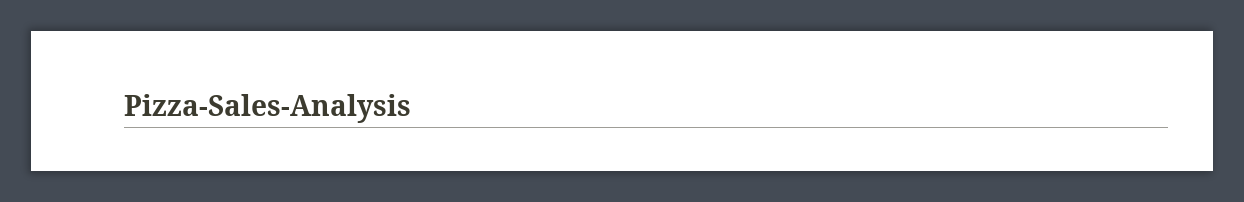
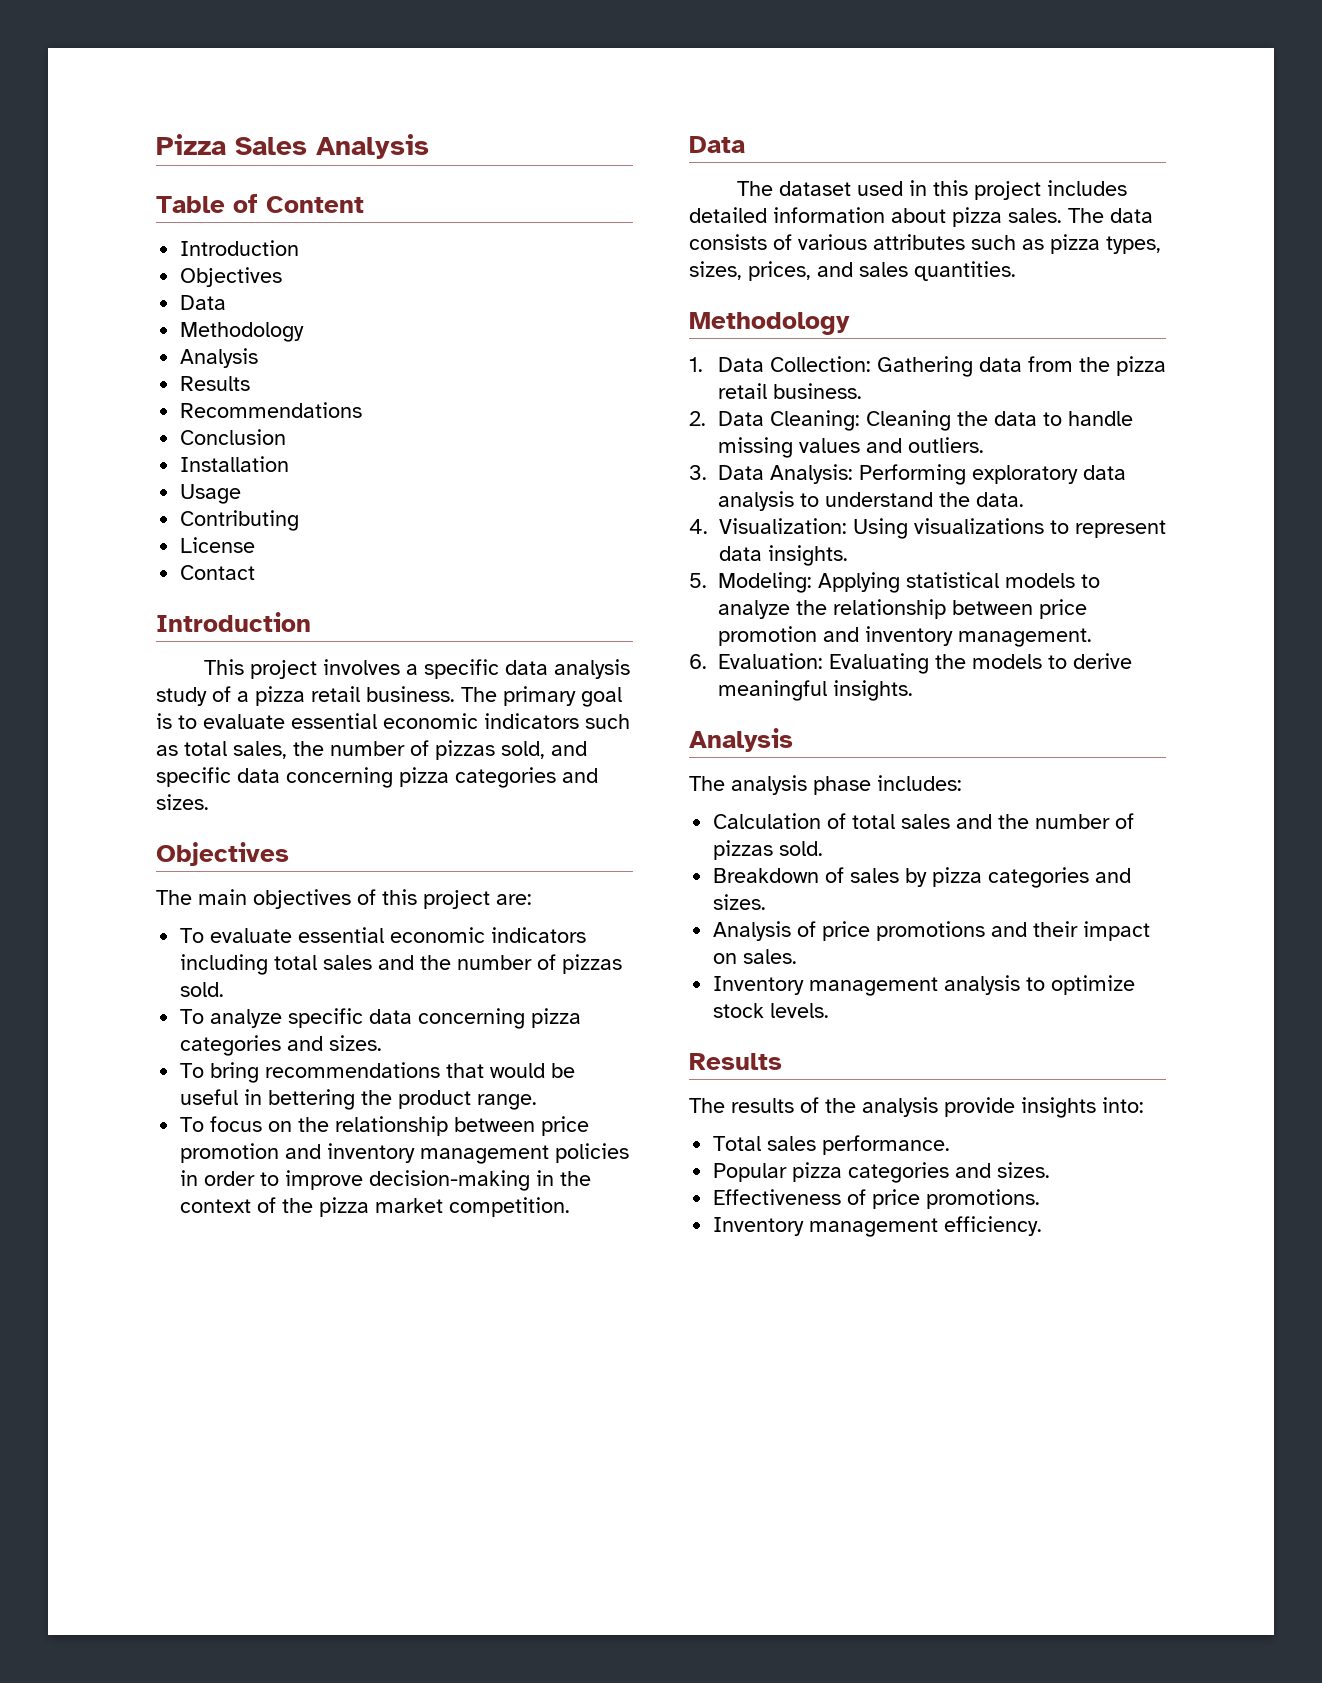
- Pizza-Sales-Analysis
+ Pizza Sales Analysis
+ Table of Content
+ Introduction
+ Objectives
+ Data
+ Methodology
+ Analysis
+ Results
+ Recommendations
+ Conclusion
+ Installation
+ Usage
+ Contributing
+ License
+ Contact
+ Introduction
+ This project involves a specific data analysis study of a pizza retail business. The primary goal is to evaluate essential economic indicators such as total sales, the number of pizzas sold, and specific data concerning pizza categories and sizes.
+ Objectives
+ The main objectives of this project are:
+ To evaluate essential economic indicators including total sales and the number of pizzas sold.
+ To analyze specific data concerning pizza categories and sizes.
+ To bring recommendations that would be useful in bettering the product range.
+ To focus on the relationship between price promotion and inventory management policies in order to improve decision-making in the context of the pizza market competition.
+ Data
+ The dataset used in this project includes detailed information about pizza sales. The data consists of various attributes such as pizza types, sizes, prices, and sales quantities.
+ Methodology
+ 1. Data Collection: Gathering data from the pizza retail business.
+ 2. Data Cleaning: Cleaning the data to handle missing values and outliers.
+ 3. Data Analysis: Performing exploratory data analysis to understand the data.
+ 4. Visualization: Using visualizations to represent data insights.
+ 5. Modeling: Applying statistical models to analyze the relationship between price promotion and inventory management.
+ 6. Evaluation: Evaluating the models to derive meaningful insights.
+ Analysis
+ The analysis phase includes:
+ Calculation of total sales and the number of pizzas sold.
+ Breakdown of sales by pizza categories and sizes.
+ Analysis of price promotions and their impact on sales.
+ Inventory management analysis to optimize stock levels.
+ Results
+ The results of the analysis provide insights into:
+ Total sales performance.
+ Popular pizza categories and sizes.
+ Effectiveness of price promotions.
+ Inventory management efficiency.

